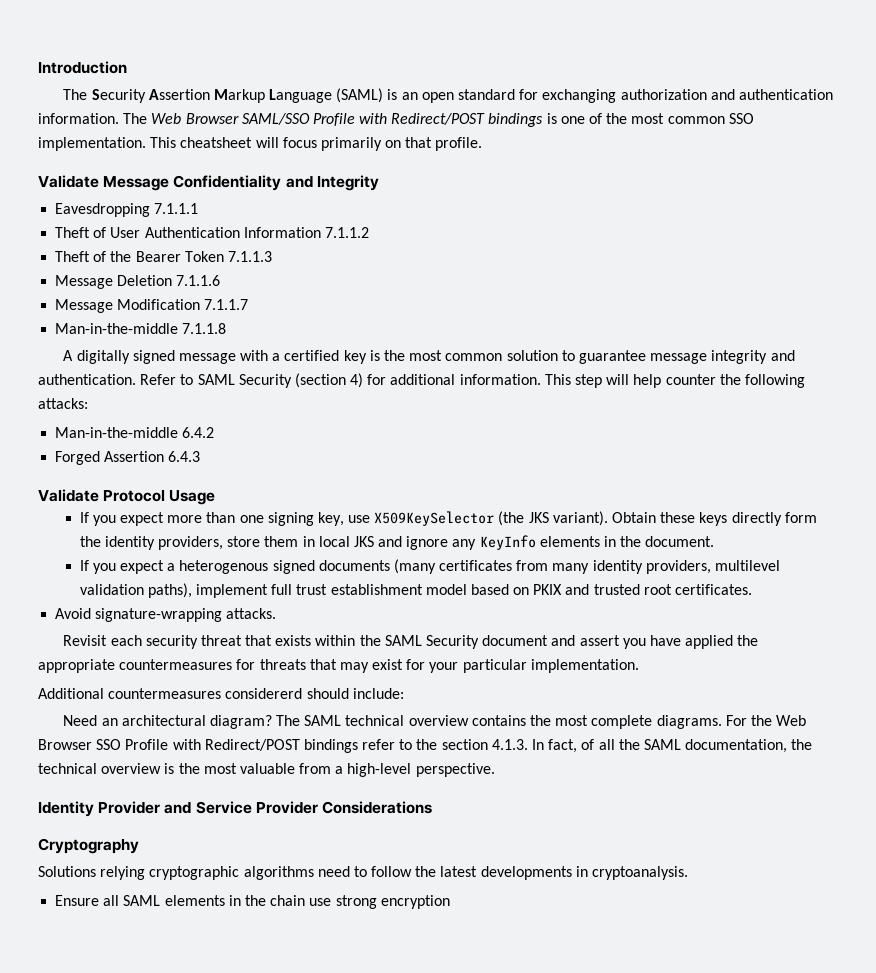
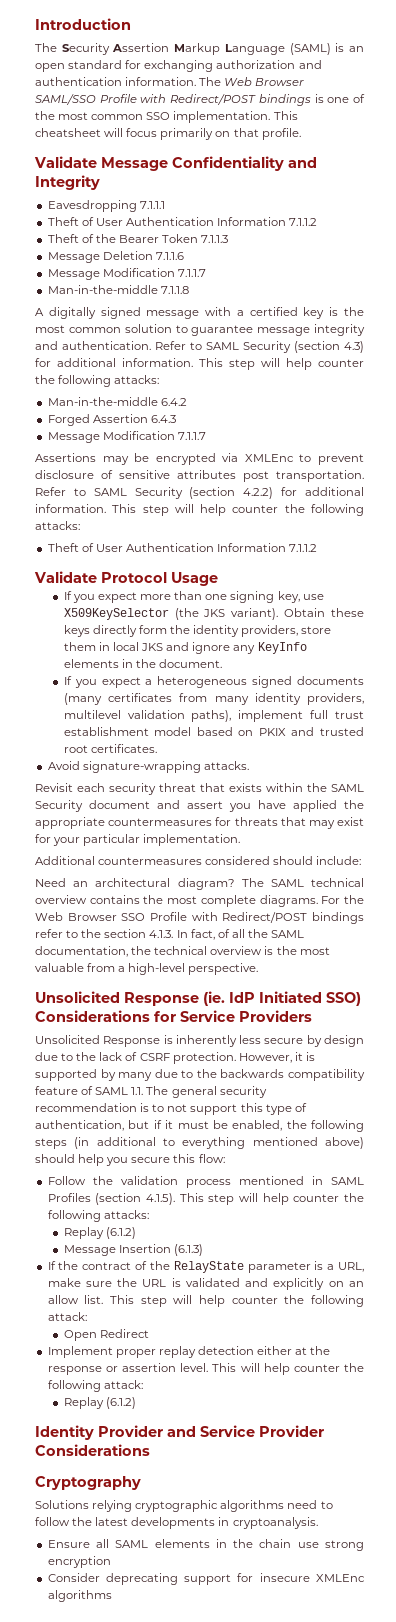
- Refer to SAML Security (section 4) for additional information.
+ Refer to SAML Security (section 4.3) for additional information.
  Forged Assertion 6.4.3
+ Message Modification 7.1.1.7
+ Assertions may be encrypted via XMLEnc to prevent disclosure of sensitive attributes post transportation. Refer to SAML Security (section 4.2.2) for additional information. This step will help counter the following attacks:
+ Theft of User Authentication Information 7.1.1.2
- If you expect a heterogenous signed documents (many certificates from many identity providers, multilevel validation paths), implement full trust establishment model based on PKIX and trusted root certificates.
+ If you expect a heterogeneous signed documents (many certificates from many identity providers, multilevel validation paths), implement full trust establishment model based on PKIX and trusted root certificates.
- Additional countermeasures considererd should include:
+ Additional countermeasures considered should include:
+ Unsolicited Response (ie. IdP Initiated SSO) Considerations for Service Providers
+ Unsolicited Response is inherently less secure by design due to the lack of CSRF protection. However, it is supported by many due to the backwards compatibility feature of SAML 1.1. The general security recommendation is to not support this type of authentication, but if it must be enabled, the following steps (in additional to everything mentioned above) should help you secure this flow:
+ Follow the validation process mentioned in SAML Profiles (section 4.1.5). This step will help counter the following attacks:
+ Replay (6.1.2)
+ Message Insertion (6.1.3)
+ If the contract of the RelayState parameter is a URL, make sure the URL is validated and explicitly on an allow list. This step will help counter the following attack:
+ Open Redirect
+ Implement proper replay detection either at the response or assertion level. This will help counter the following attack:
+ Replay (6.1.2)
+ Consider deprecating support for insecure XMLEnc algorithms

